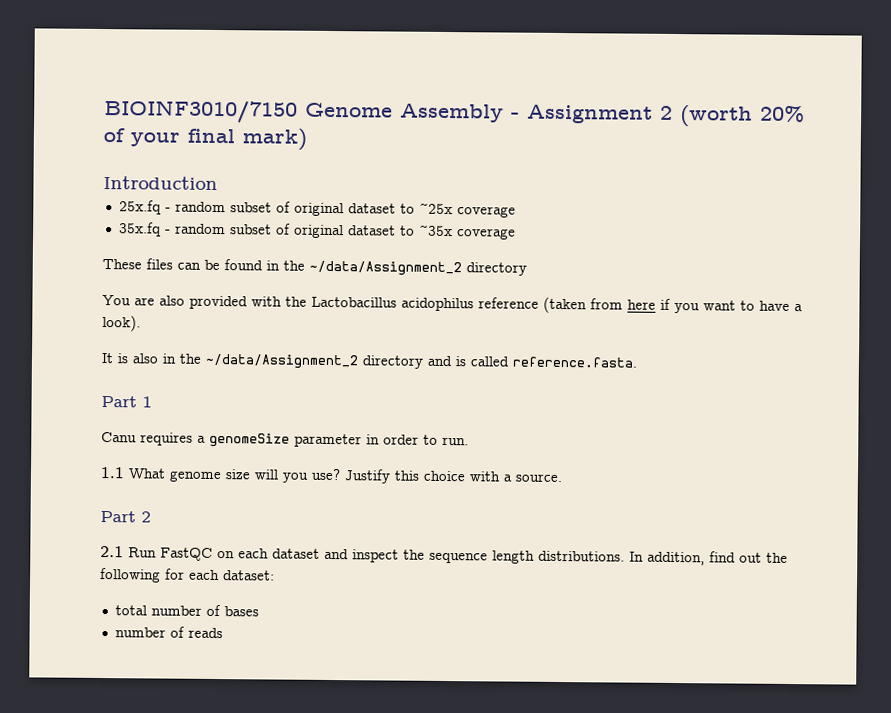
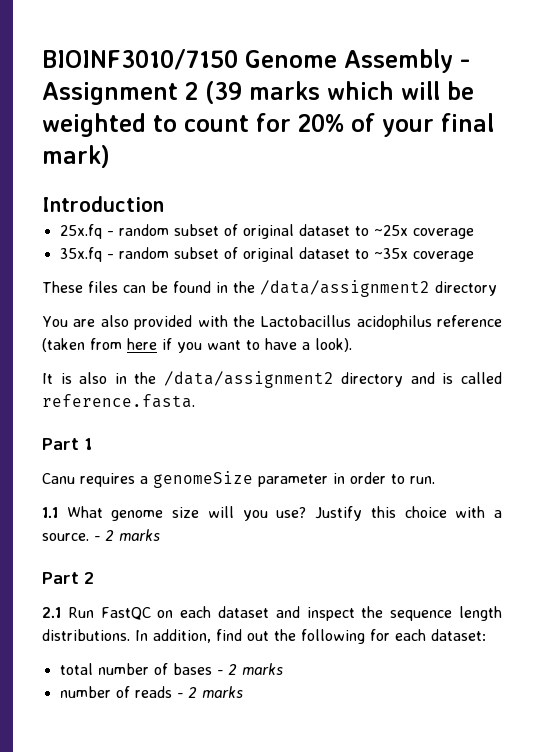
- BIOINF3010/7150 Genome Assembly - Assignment 2 (worth 20% of your final mark)
+ BIOINF3010/7150 Genome Assembly - Assignment 2 (39 marks which will be weighted to count for 20% of your final mark)
- These files can be found in the ~/data/Assignment_2 directory
+ These files can be found in the /data/assignment2 directory
- It is also in the ~/data/Assignment_2 directory and is called reference.fasta.
+ It is also in the /data/assignment2 directory and is called reference.fasta.
- Justify this choice with a source.
+ Justify this choice with a source. - 2 marks
- total number of bases
+ total number of bases - 2 marks
- number of reads
+ number of reads - 2 marks

